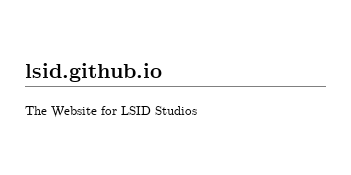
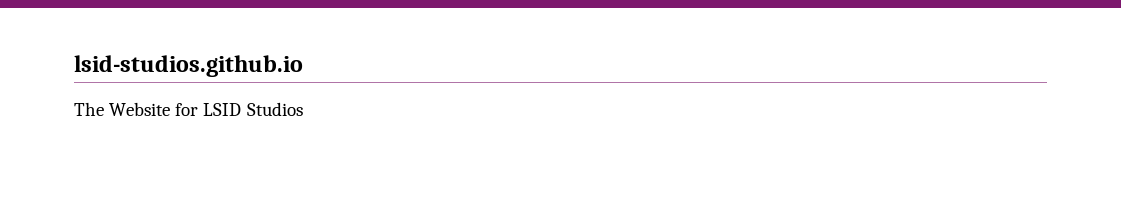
- lsid.github.io
+ lsid-studios.github.io

